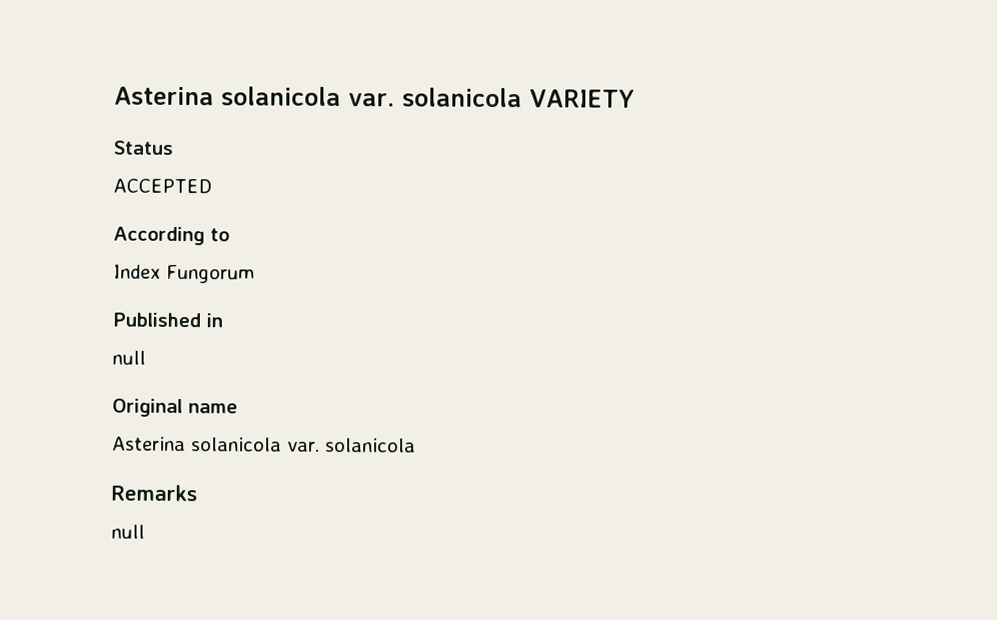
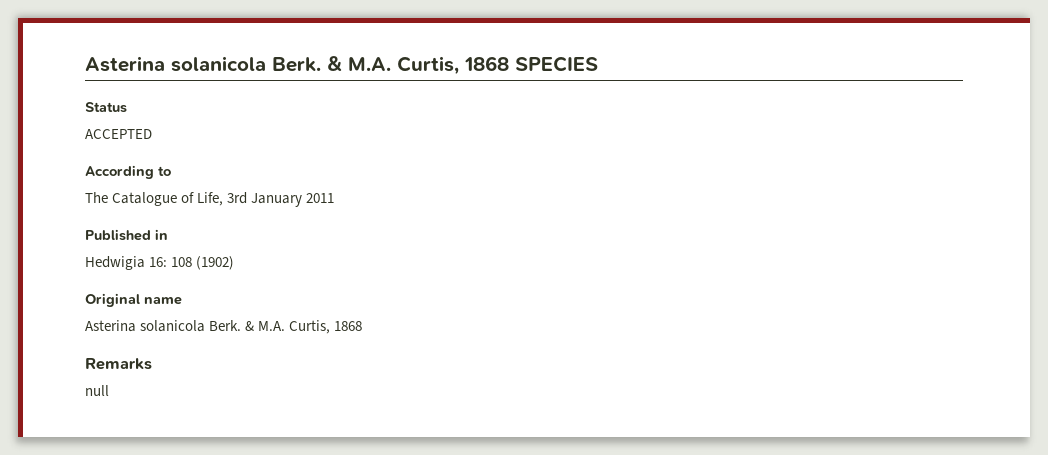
- Asterina solanicola var. solanicola VARIETY
+ Asterina solanicola Berk. & M.A. Curtis, 1868 SPECIES
  Status
  ACCEPTED
  According to
- Index Fungorum
+ The Catalogue of Life, 3rd January 2011
  Published in
- null
+ Hedwigia 16: 108 (1902)
  Original name
- Asterina solanicola var. solanicola
+ Asterina solanicola Berk. & M.A. Curtis, 1868

